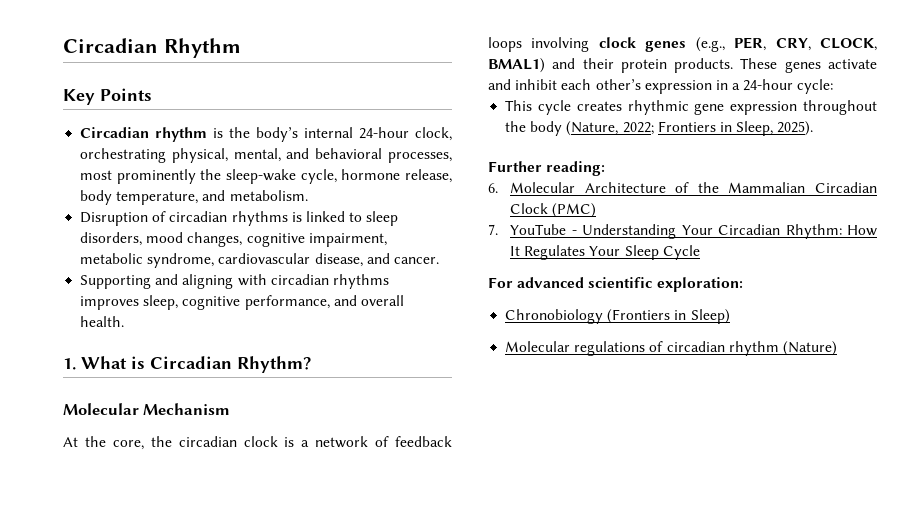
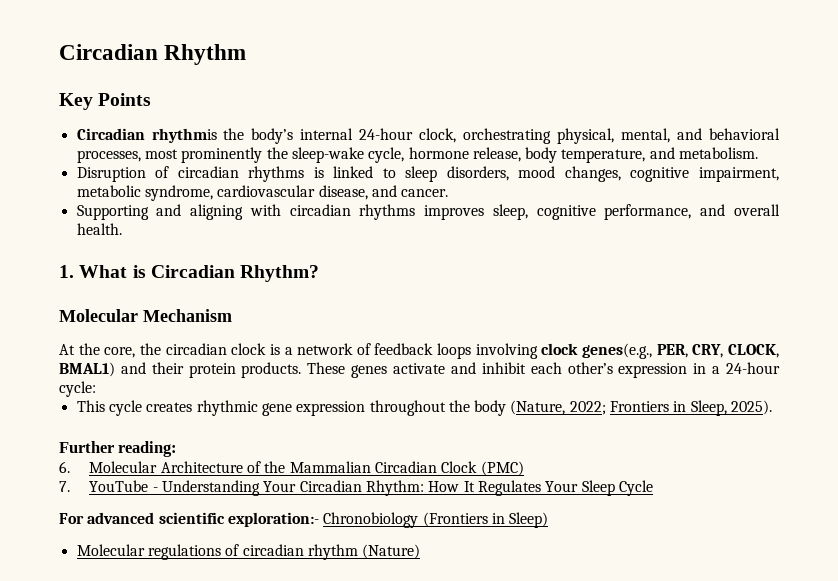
- Circadian rhythm is the body’s internal 24-hour clock, orchestrating physical, mental, and behavioral processes, most prominently the sleep-wake cycle, hormone release, body temperature, and metabolism.
+ Circadian rhythmis the body’s internal 24-hour clock, orchestrating physical, mental, and behavioral processes, most prominently the sleep-wake cycle, hormone release, body temperature, and metabolism.
- At the core, the circadian clock is a network of feedback loops involving clock genes (e.g., PER, CRY, CLOCK, BMAL1) and their protein products.
+ At the core, the circadian clock is a network of feedback loops involving clock genes(e.g., PER, CRY, CLOCK, BMAL1) and their protein products.
- For advanced scientific exploration:
- Chronobiology (Frontiers in Sleep)
+ For advanced scientific exploration:- Chronobiology (Frontiers in Sleep)

